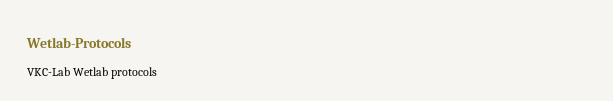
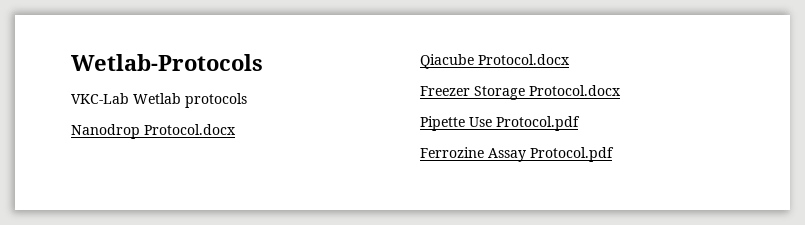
+ Nanodrop Protocol.docx
+ Qiacube Protocol.docx
+ Freezer Storage Protocol.docx
+ Pipette Use Protocol.pdf
+ Ferrozine Assay Protocol.pdf

